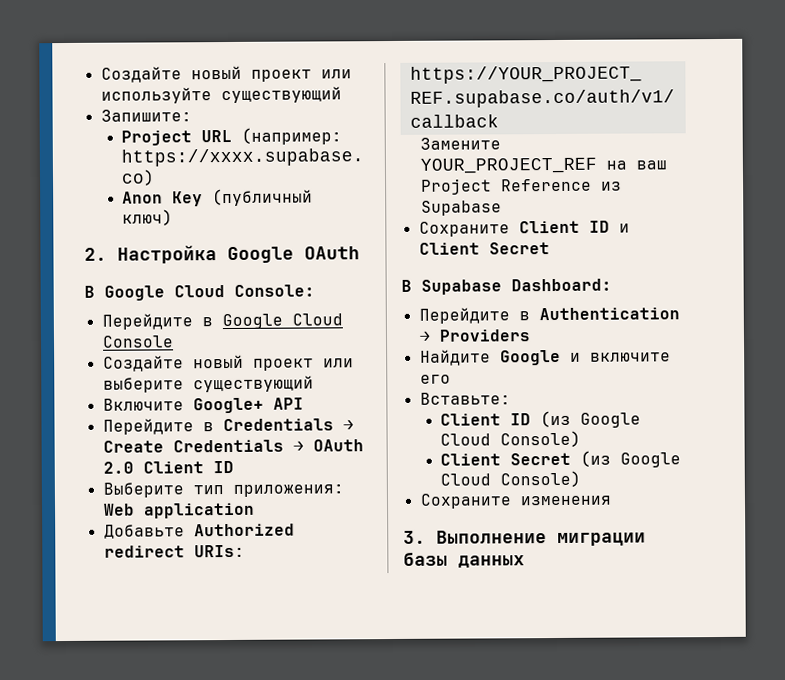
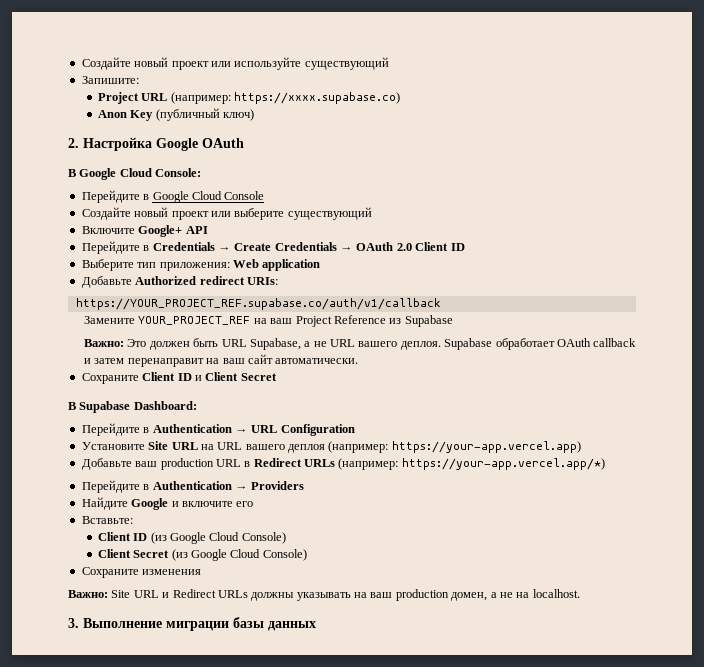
+ Важно: Это должен быть URL Supabase, а не URL вашего деплоя. Supabase обработает OAuth callback и затем перенаправит на ваш сайт автоматически.
+ Перейдите в Authentication → URL Configuration
+ Установите Site URL на URL вашего деплоя (например: https://your-app.vercel.app)
+ Добавьте ваш production URL в Redirect URLs (например: https://your-app.vercel.app/*)
+ Важно: Site URL и Redirect URLs должны указывать на ваш production домен, а не на localhost.

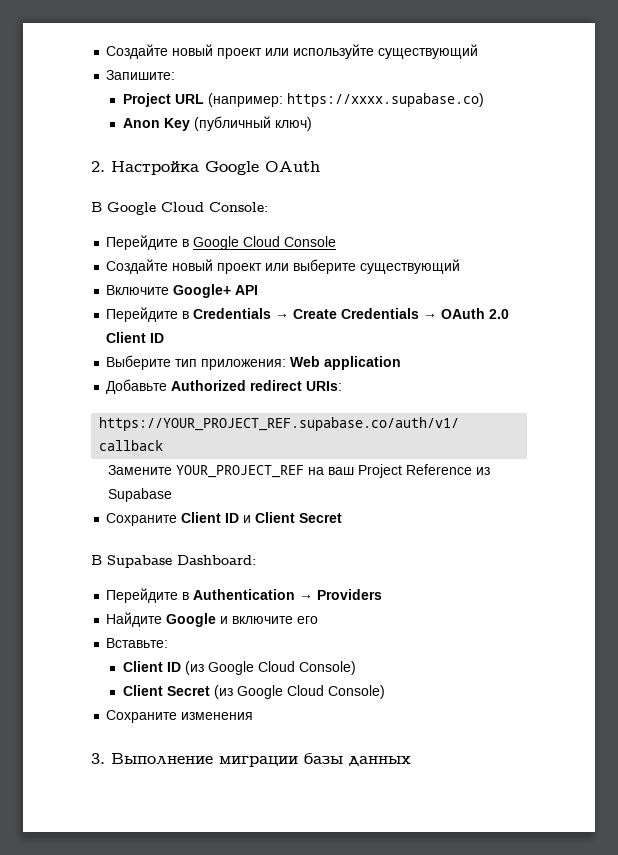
- Важно: Это должен быть URL Supabase, а не URL вашего деплоя. Supabase обработает OAuth callback и затем перенаправит на ваш сайт автоматически.
- Перейдите в Authentication → URL Configuration
- Установите Site URL на URL вашего деплоя (например: https://your-app.vercel.app)
- Добавьте ваш production URL в Redirect URLs (например: https://your-app.vercel.app/*)
- Важно: Site URL и Redirect URLs должны указывать на ваш production домен, а не на localhost.

